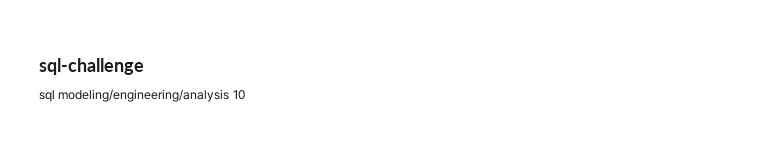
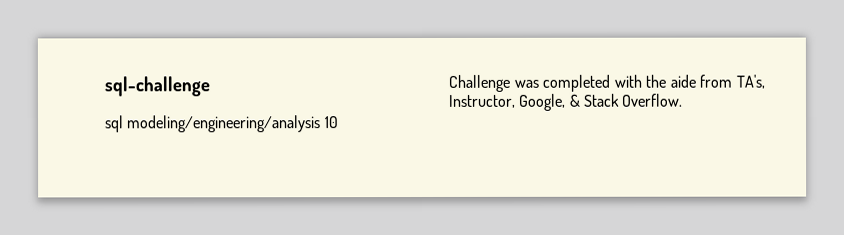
+ Challenge was completed with the aide from TA's, Instructor, Google, & Stack Overflow.

